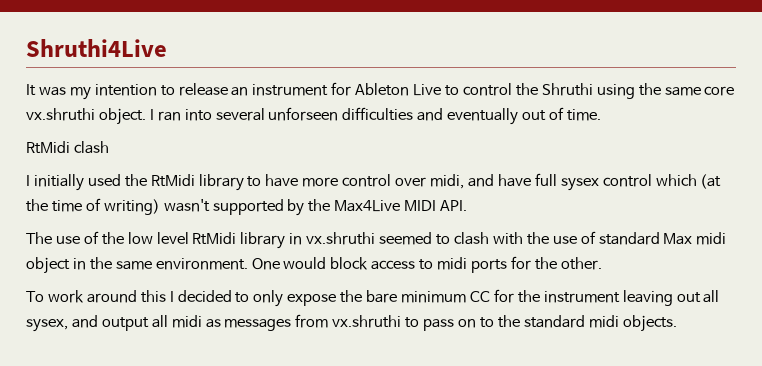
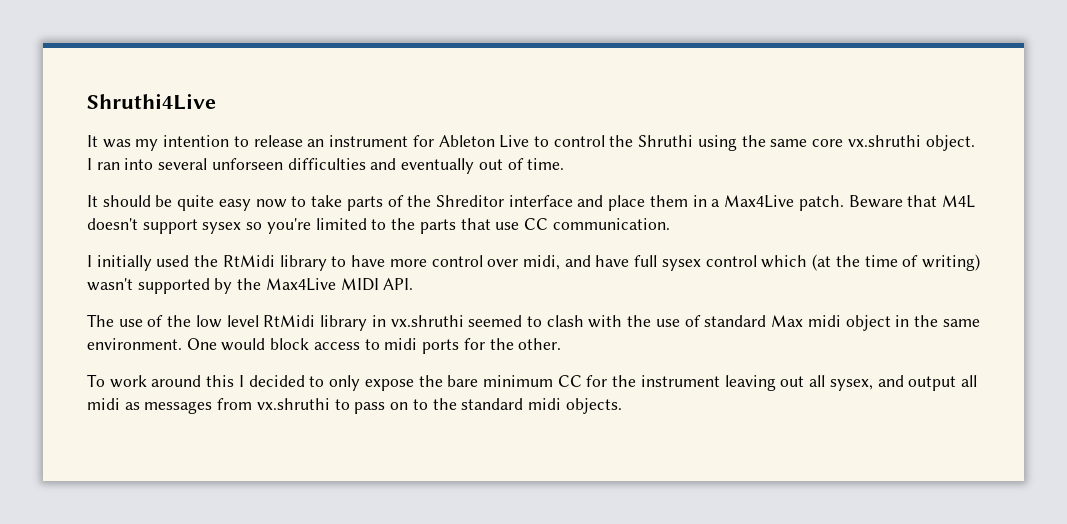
- RtMidi clash
+ It should be quite easy now to take parts of the Shreditor interface and place them in a Max4Live patch. Beware that M4L doesn't support sysex so you're limited to the parts that use CC communication.

